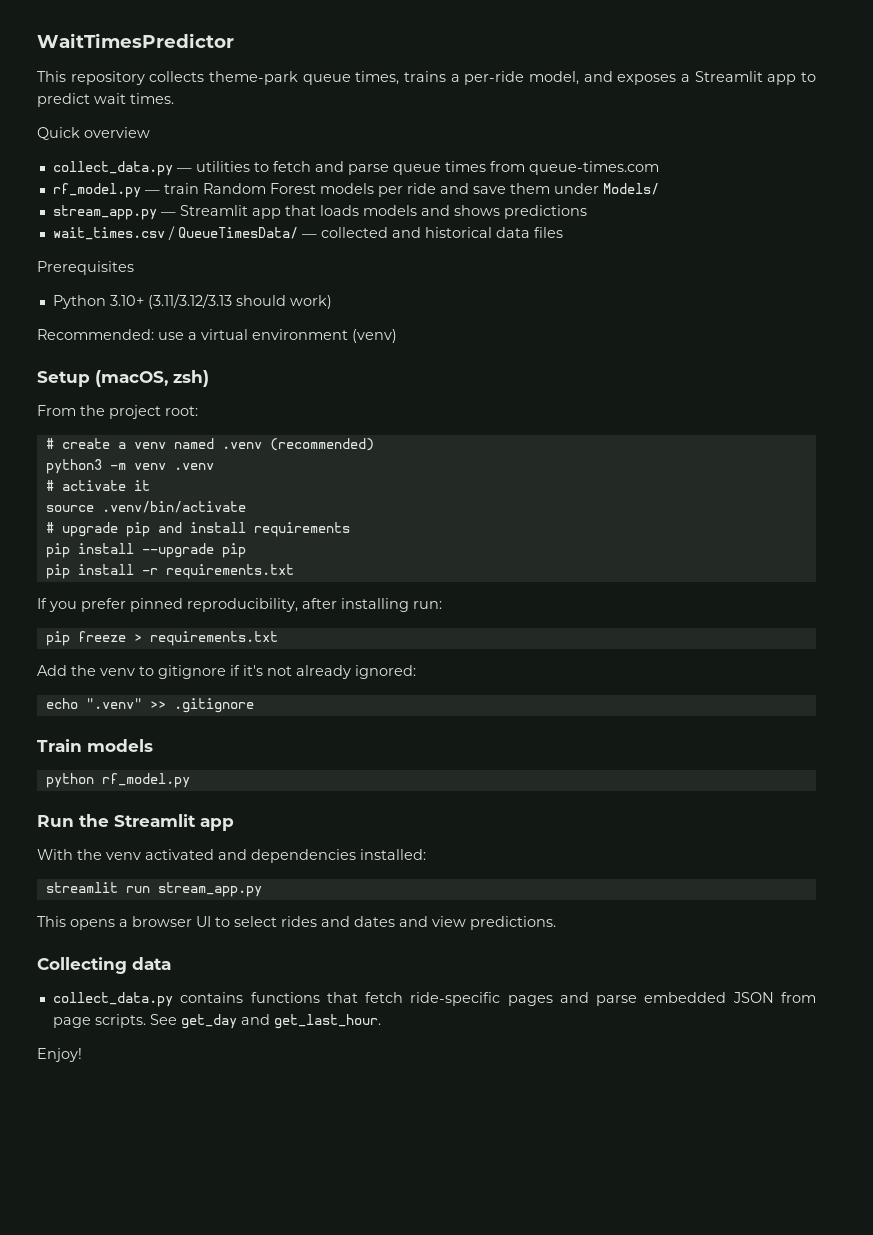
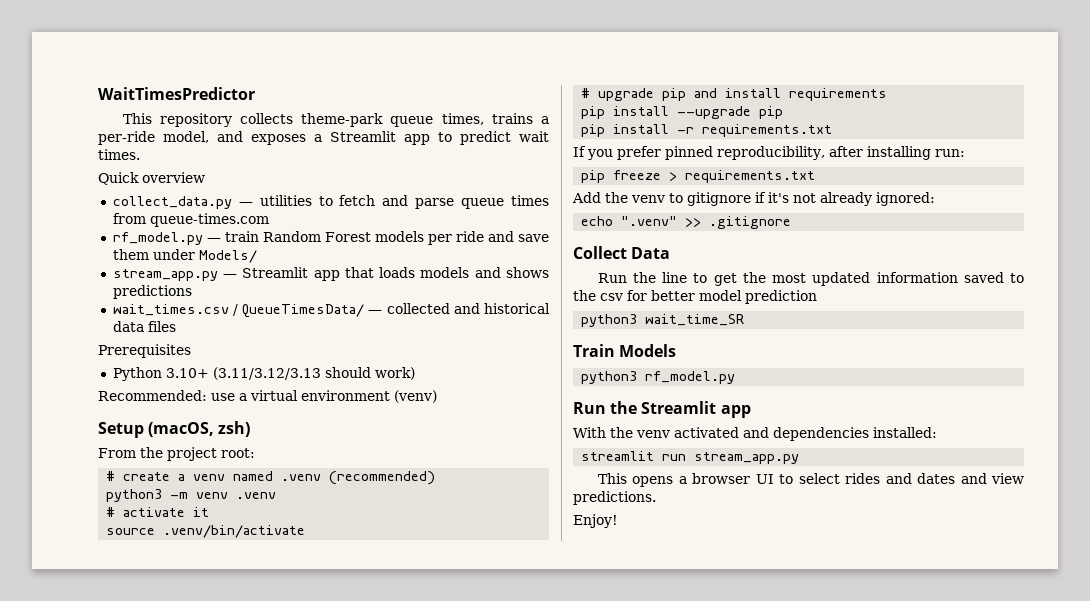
+ Collect Data
+ Run the line to get the most updated information saved to the csv for better model prediction
+ python3 wait_time_SR
- Train models
- python rf_model.py
+ Train Models
+ python3 rf_model.py
- Collecting data
- collect_data.py contains functions that fetch ride-specific pages and parse embedded JSON from page scripts. See get_day and get_last_hour.

